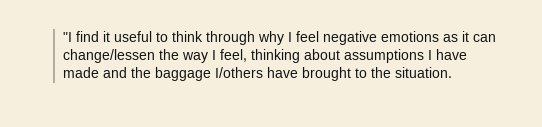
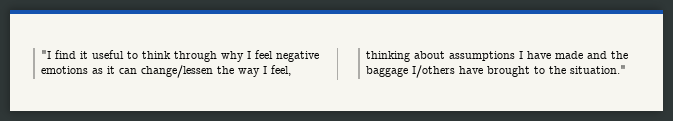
- "I find it useful to think through why I feel negative emotions as it can change/lessen the way I feel, thinking about assumptions I have made and the baggage I/others have brought to the situation.
+ "I find it useful to think through why I feel negative emotions as it can change/lessen the way I feel, thinking about assumptions I have made and the baggage I/others have brought to the situation."

